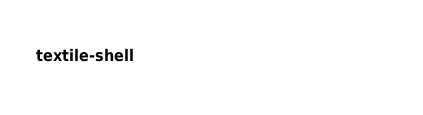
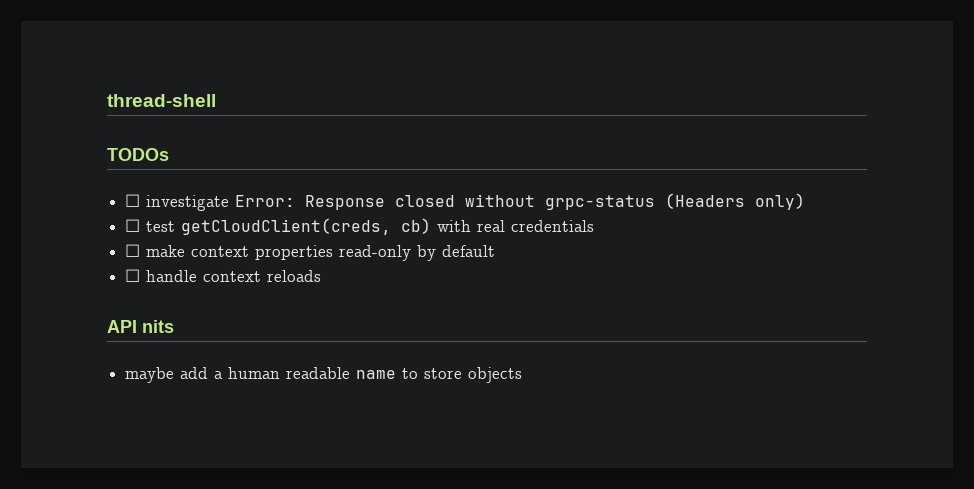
- textile-shell
+ thread-shell
+ TODOs
+ ☐ investigate Error: Response closed without grpc-status (Headers only)
+ ☐ test getCloudClient(creds, cb) with real credentials
+ ☐ make context properties read-only by default
+ ☐ handle context reloads
+ API nits
+ maybe add a human readable name to store objects

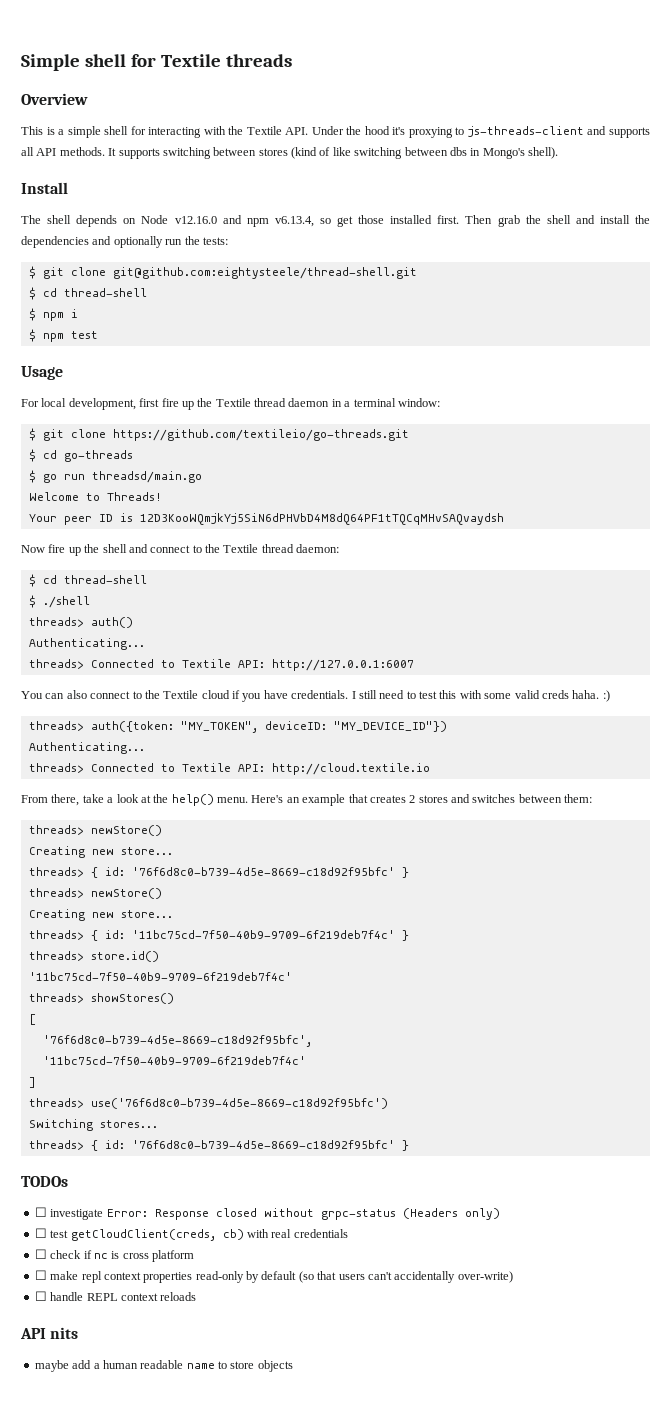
- thread-shell
+ Simple shell for Textile threads
+ Overview
+ This is a simple shell for interacting with the Textile API. Under the hood it's proxying to js-threads-client and supports all API methods. It supports switching between stores (kind of like switching between dbs in Mongo's shell).
+ Install
+ The shell depends on Node v12.16.0 and npm v6.13.4, so get those installed first. Then grab the shell and install the dependencies and optionally run the tests:
+ $ git clone git@github.com:eightysteele/thread-shell.git
+ $ cd thread-shell
+ $ npm i
+ $ npm test
+ Usage
+ For local development, first fire up the Textile thread daemon in a terminal window:
+ $ git clone https://github.com/textileio/go-threads.git
+ $ cd go-threads
+ $ go run threadsd/main.go
+ Welcome to Threads!
+ Your peer ID is 12D3KooWQmjkYj5SiN6dPHVbD4M8dQ64PF1tTQCqMHvSAQvaydsh
+ Now fire up the shell and connect to the Textile thread daemon:
+ $ cd thread-shell
+ $ ./shell
+ threads> auth()
+ Authenticating...
+ threads> Connected to Textile API: http://127.0.0.1:6007
+ You can also connect to the Textile cloud if you have credentials. I still need to test this with some valid creds haha. :)
+ threads> auth({token: "MY_TOKEN", deviceID: "MY_DEVICE_ID"})
+ Authenticating...
+ threads> Connected to Textile API: http://cloud.textile.io
+ From there, take a look at the help() menu. Here's an example that creates 2 stores and switches between them:
+ threads> newStore()
+ Creating new store...
+ threads> { id: '76f6d8c0-b739-4d5e-8669-c18d92f95bfc' }
+ threads> newStore()
+ Creating new store...
+ threads> { id: '11bc75cd-7f50-40b9-9709-6f219deb7f4c' }
+ threads> store.id()
+ '11bc75cd-7f50-40b9-9709-6f219deb7f4c'
+ threads> showStores()
+ [
+ '76f6d8c0-b739-4d5e-8669-c18d92f95bfc',
+ '11bc75cd-7f50-40b9-9709-6f219deb7f4c'
+ ]
+ threads> use('76f6d8c0-b739-4d5e-8669-c18d92f95bfc')
+ Switching stores...
+ threads> { id: '76f6d8c0-b739-4d5e-8669-c18d92f95bfc' }
+ ☐ check if nc is cross platform
- ☐ make context properties read-only by default
+ ☐ make repl context properties read-only by default (so that users can't accidentally over-write)
- ☐ handle context reloads
+ ☐ handle REPL context reloads

